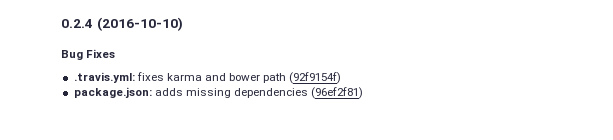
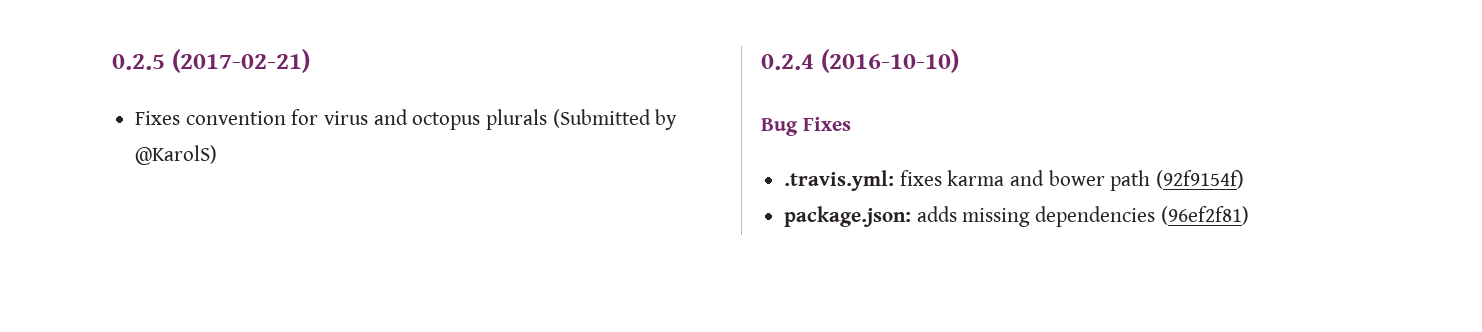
+ 0.2.5 (2017-02-21)
+ Fixes convention for virus and octopus plurals (Submitted by @KarolS)

